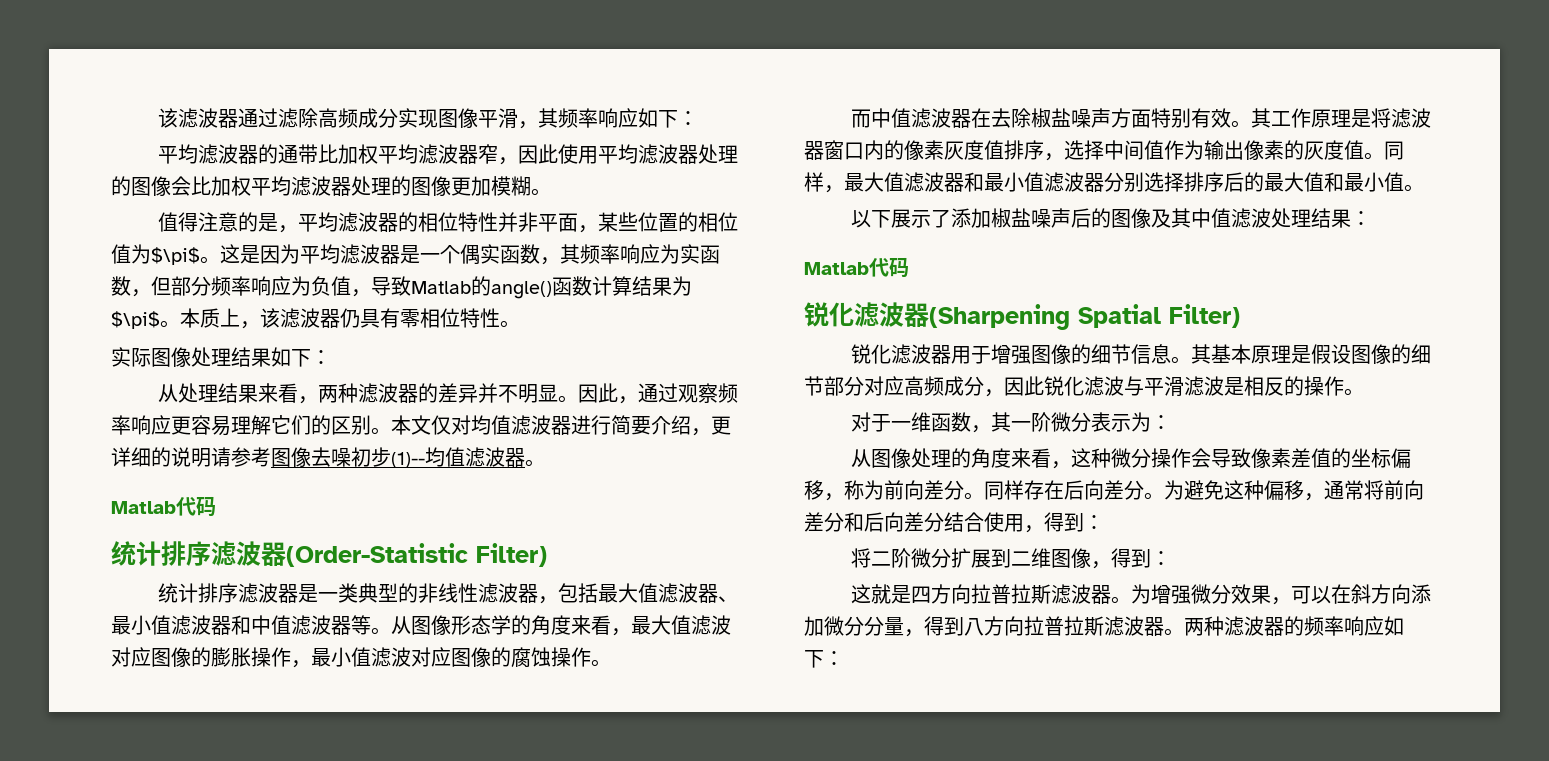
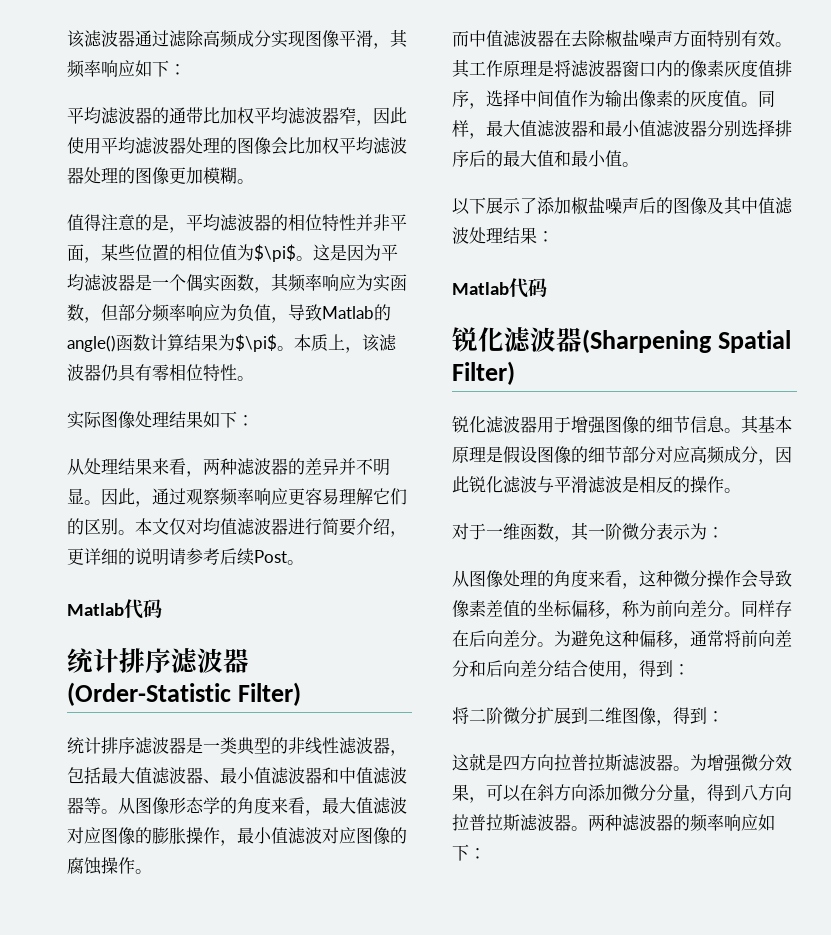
- 本文仅对均值滤波器进行简要介绍，更详细的说明请参考图像去噪初步(1)--均值滤波器。
+ 本文仅对均值滤波器进行简要介绍，更详细的说明请参考后续Post。

